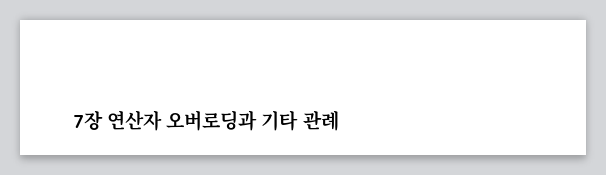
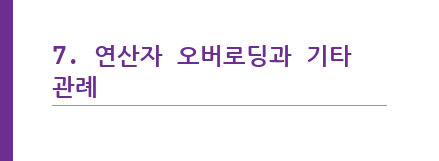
- 7장 연산자 오버로딩과 기타 관례
+ 7. 연산자 오버로딩과 기타 관례

